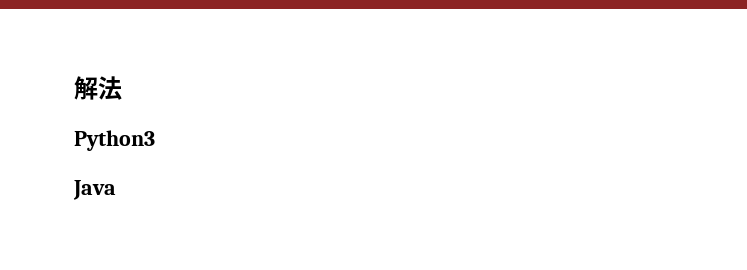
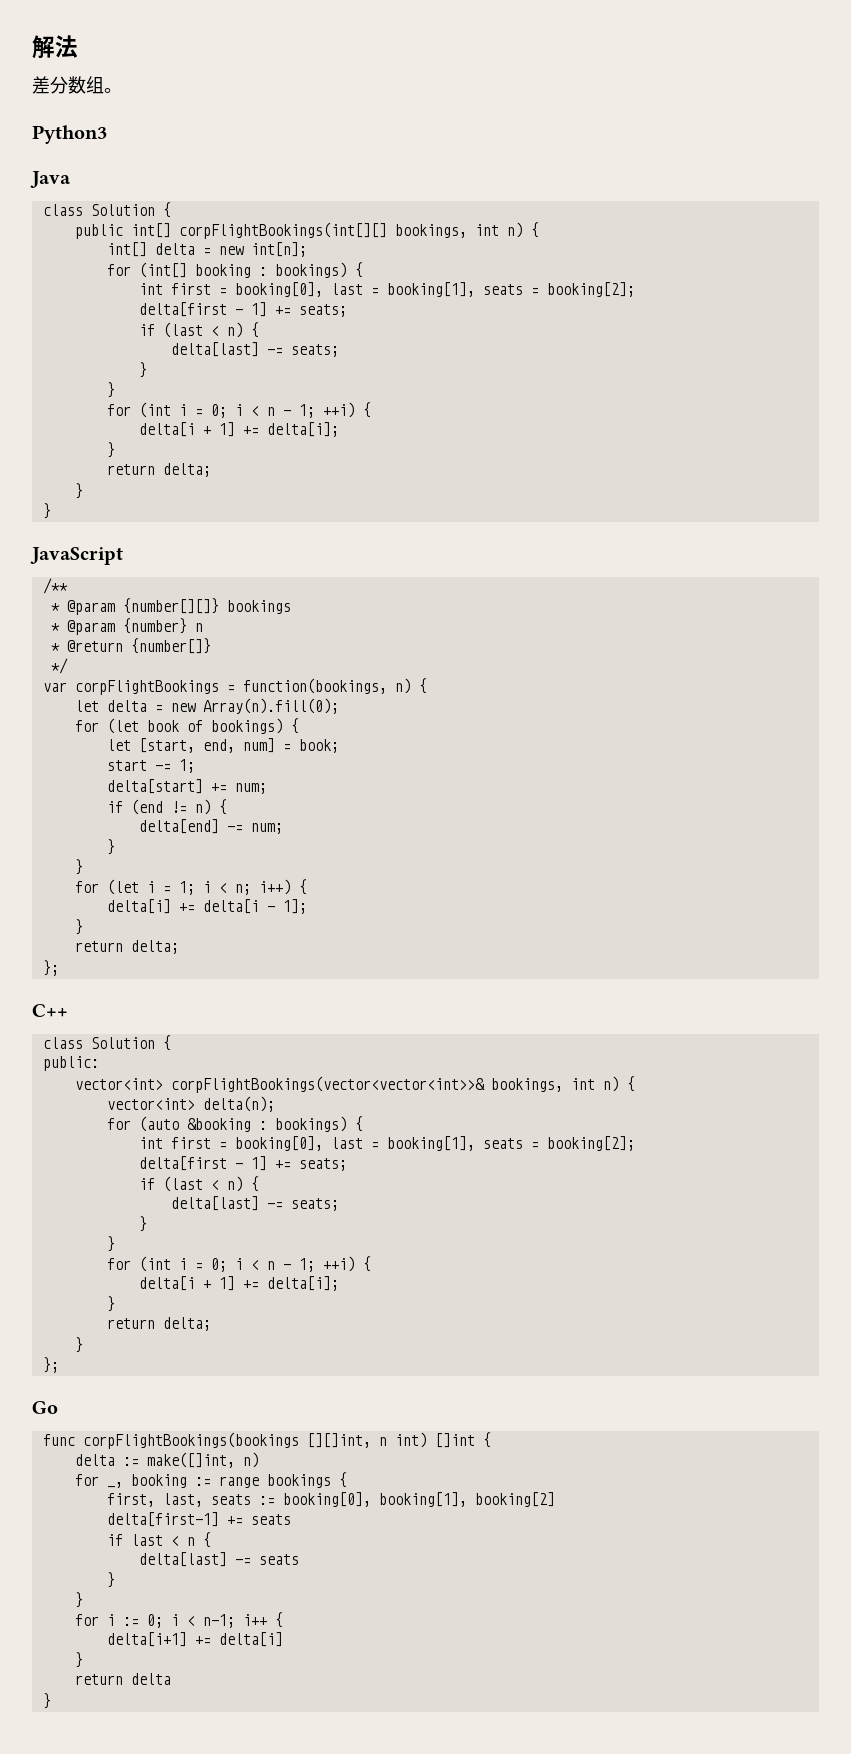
+ 差分数组。
  Java
+ class Solution {
+ public int[] corpFlightBookings(int[][] bookings, int n) {
+ int[] delta = new int[n];
+ for (int[] booking : bookings) {
+ int first = booking[0], last = booking[1], seats = booking[2];
+ delta[first - 1] += seats;
+ if (last < n) {
+ delta[last] -= seats;
+ }
+ }
+ for (int i = 0; i < n - 1; ++i) {
+ delta[i + 1] += delta[i];
+ }
+ return delta;
+ }
+ }
+ JavaScript
+ /**
+ * @param {number[][]} bookings
+ * @param {number} n
+ * @return {number[]}
+ */
+ var corpFlightBookings = function(bookings, n) {
+ let delta = new Array(n).fill(0);
+ for (let book of bookings) {
+ let [start, end, num] = book;
+ start -= 1;
+ delta[start] += num;
+ if (end != n) {
+ delta[end] -= num;
+ }
+ }
+ for (let i = 1; i < n; i++) {
+ delta[i] += delta[i - 1];
+ }
+ return delta;
+ };
+ C++
+ class Solution {
+ public:
+ vector<int> corpFlightBookings(vector<vector<int>>& bookings, int n) {
+ vector<int> delta(n);
+ for (auto &booking : bookings) {
+ int first = booking[0], last = booking[1], seats = booking[2];
+ delta[first - 1] += seats;
+ if (last < n) {
+ delta[last] -= seats;
+ }
+ }
+ for (int i = 0; i < n - 1; ++i) {
+ delta[i + 1] += delta[i];
+ }
+ return delta;
+ }
+ };
+ Go
+ func corpFlightBookings(bookings [][]int, n int) []int {
+ delta := make([]int, n)
+ for _, booking := range bookings {
+ first, last, seats := booking[0], booking[1], booking[2]
+ delta[first-1] += seats
+ if last < n {
+ delta[last] -= seats
+ }
+ }
+ for i := 0; i < n-1; i++ {
+ delta[i+1] += delta[i]
+ }
+ return delta
+ }

